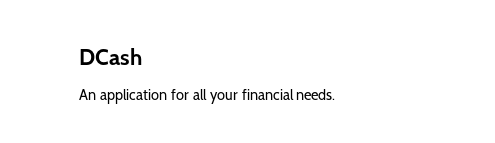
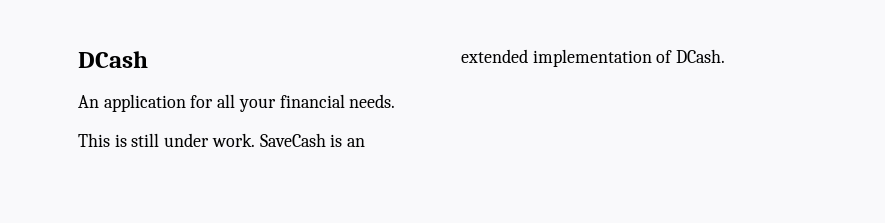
+ This is still under work. SaveCash is an extended implementation of DCash.

